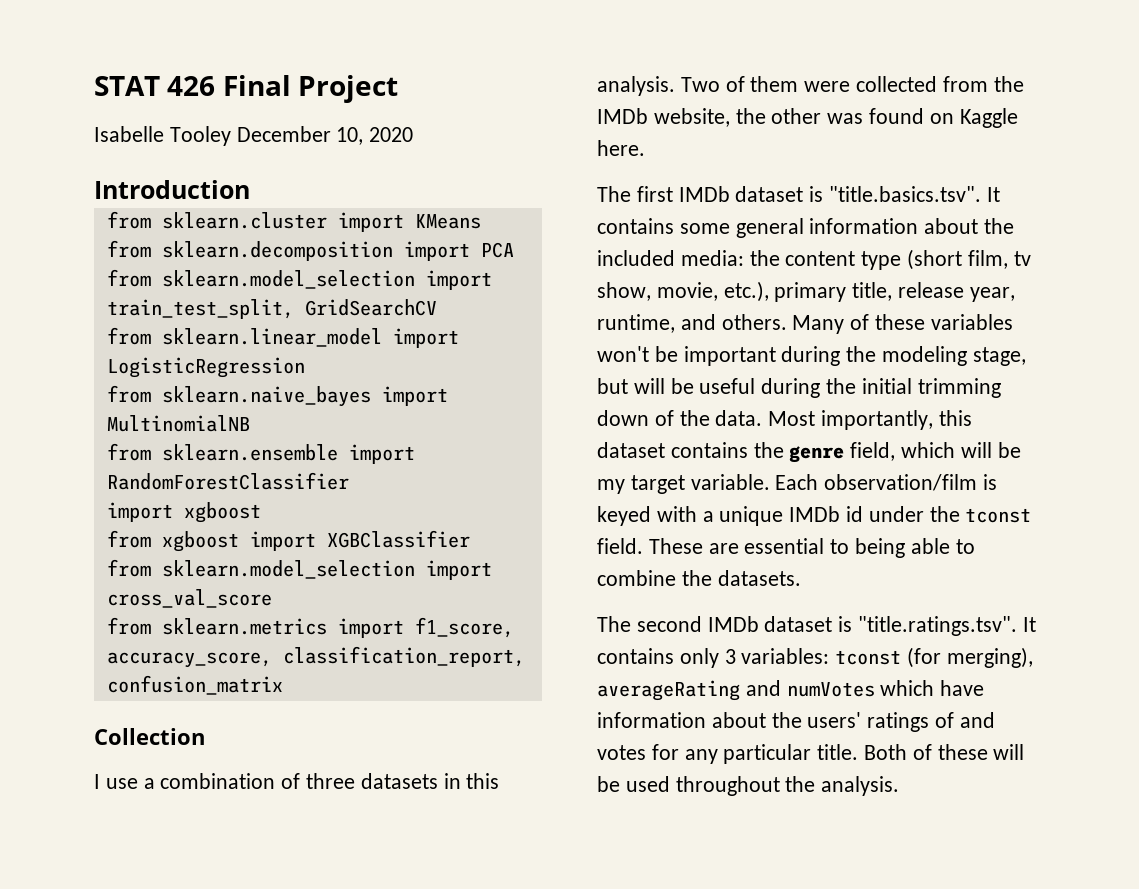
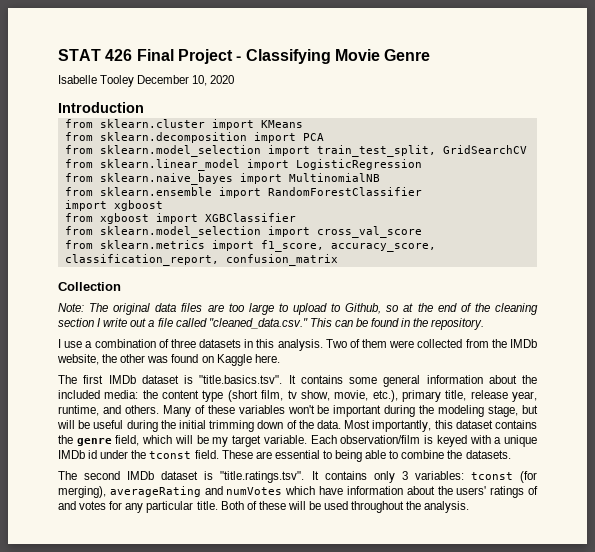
- STAT 426 Final Project
+ STAT 426 Final Project - Classifying Movie Genre
+ Note: The original data files are too large to upload to Github, so at the end of the cleaning section I write out a file called "cleaned_data.csv." This can be found in the repository.

